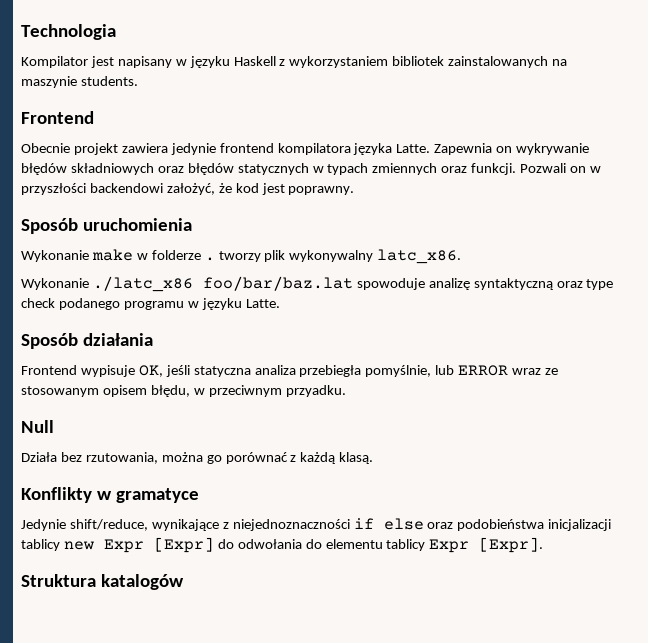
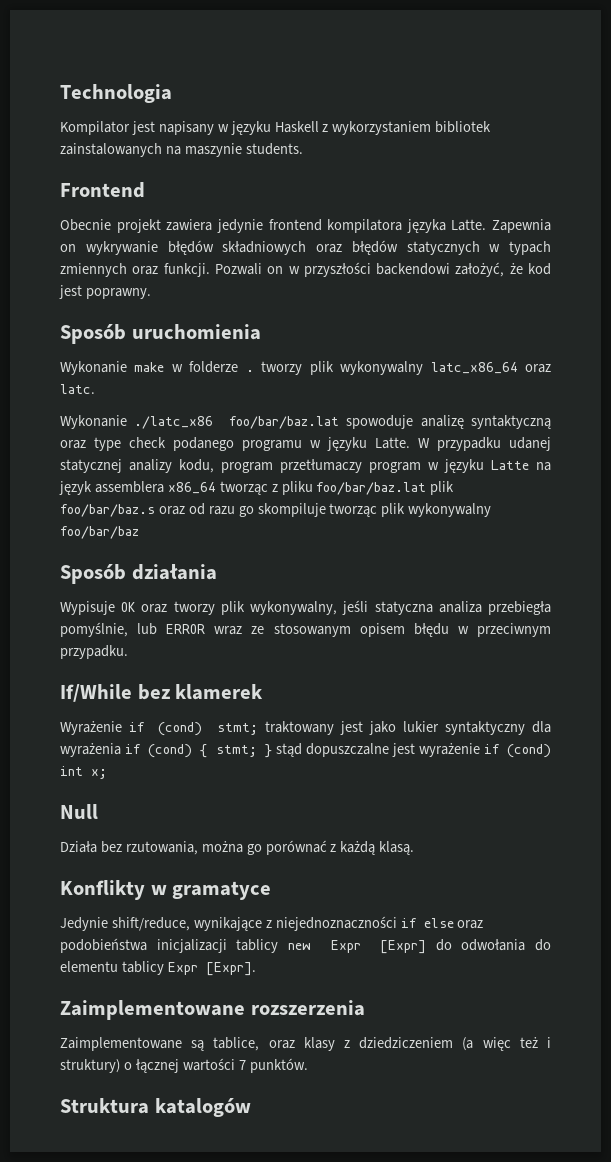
- Wykonanie make w folderze . tworzy plik wykonywalny latc_x86.
+ Wykonanie make w folderze . tworzy plik wykonywalny latc_x86_64 oraz latc.
- Wykonanie ./latc_x86 foo/bar/baz.lat spowoduje analizę syntaktyczną oraz type check podanego programu w języku Latte.
+ Wykonanie ./latc_x86 foo/bar/baz.lat spowoduje analizę syntaktyczną oraz type check podanego programu w języku Latte. W przypadku udanej statycznej analizy kodu, program przetłumaczy program w języku Latte na język assemblera x86_64 tworząc z pliku foo/bar/baz.lat plik foo/bar/baz.s oraz od razu go skompiluje tworząc plik wykonywalny foo/bar/baz
  Sposób działania
- Frontend wypisuje OK, jeśli statyczna analiza przebiegła pomyślnie, lub ERROR wraz ze stosowanym opisem błędu, w przeciwnym przyadku.
+ Wypisuje OK oraz tworzy plik wykonywalny, jeśli statyczna analiza przebiegła pomyślnie, lub ERROR wraz ze stosowanym opisem błędu w przeciwnym przypadku.
+ If/While bez klamerek
+ Wyrażenie if (cond) stmt; traktowany jest jako lukier syntaktyczny dla wyrażenia if (cond) { stmt; } stąd dopuszczalne jest wyrażenie if (cond) int x;
+ Zaimplementowane rozszerzenia
+ Zaimplementowane są tablice, oraz klasy z dziedziczeniem (a więc też i struktury) o łącznej wartości 7 punktów.

